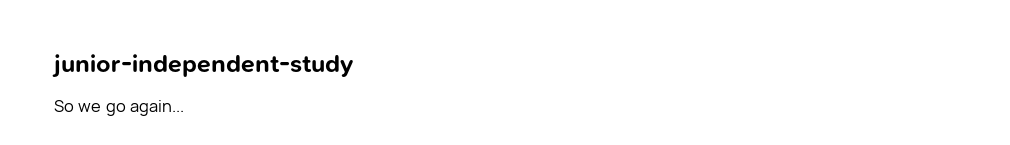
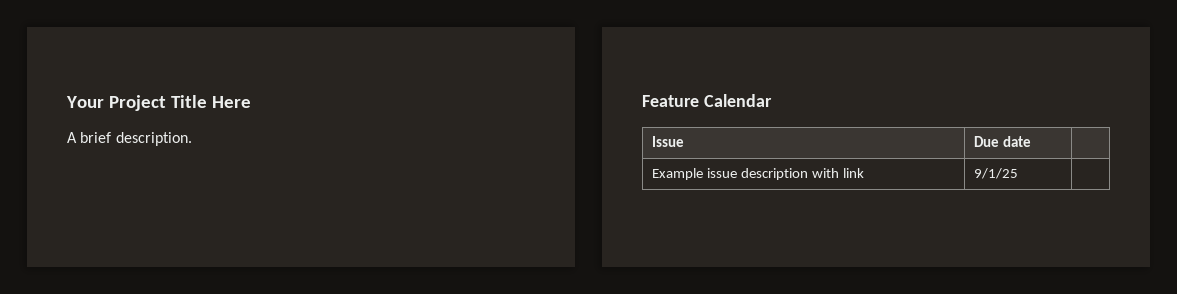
- junior-independent-study
- So we go again...
+ Your Project Title Here
+ A brief description.
+ Feature Calendar
+ Issue | Due date |
+ Example issue description with link | 9/1/25 |

